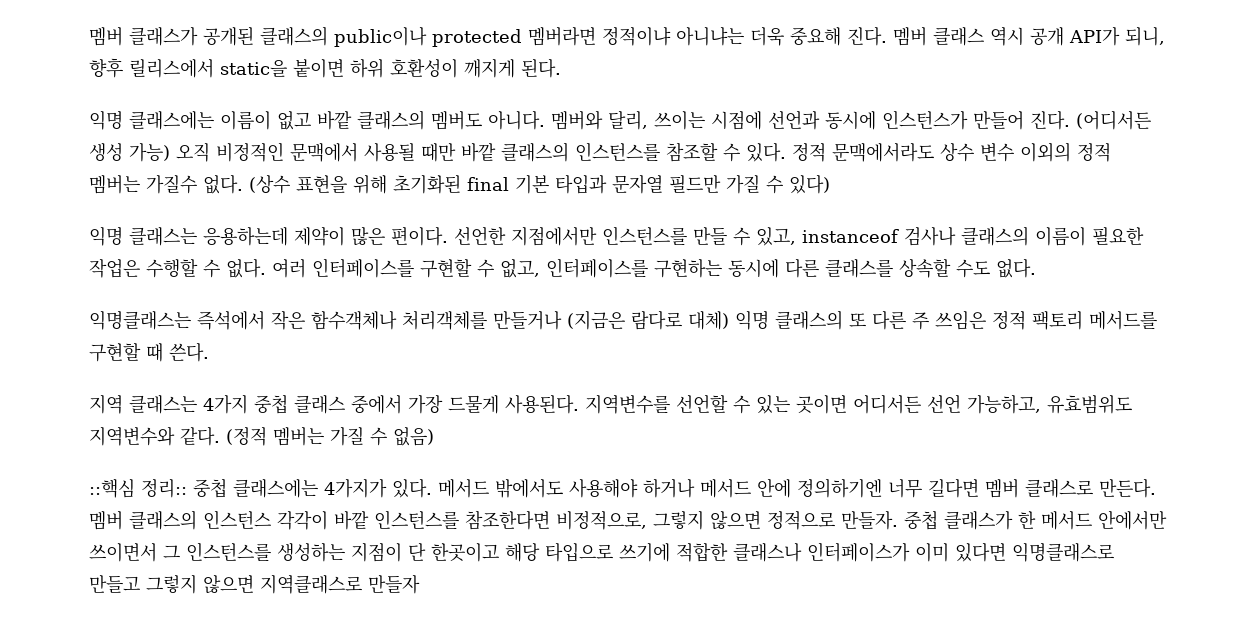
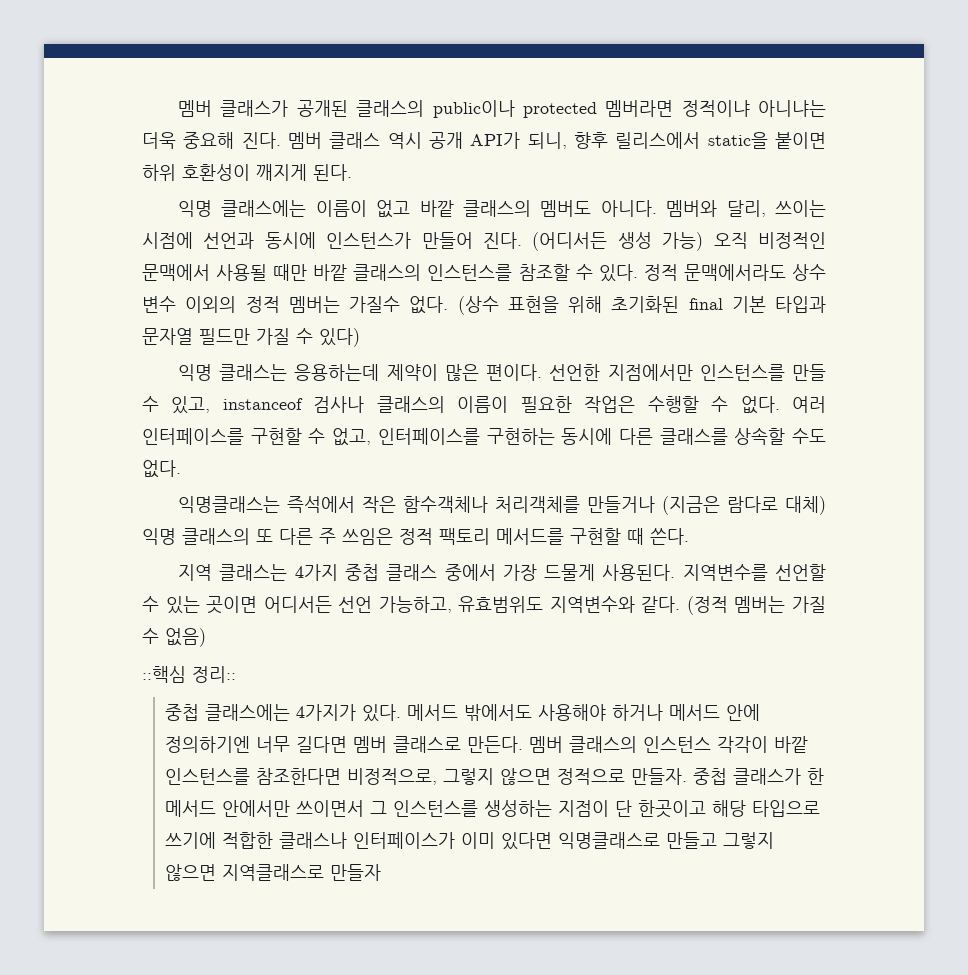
- ::핵심 정리:: 중첩 클래스에는 4가지가 있다.
+ ::핵심 정리::
+ 중첩 클래스에는 4가지가 있다.

